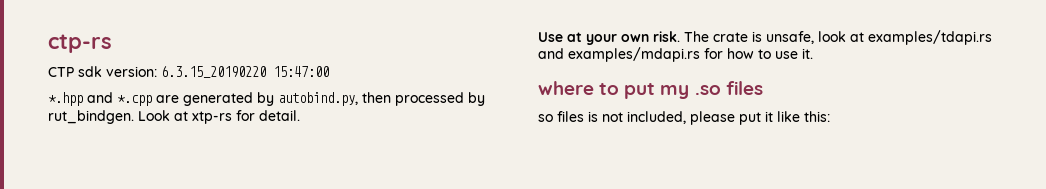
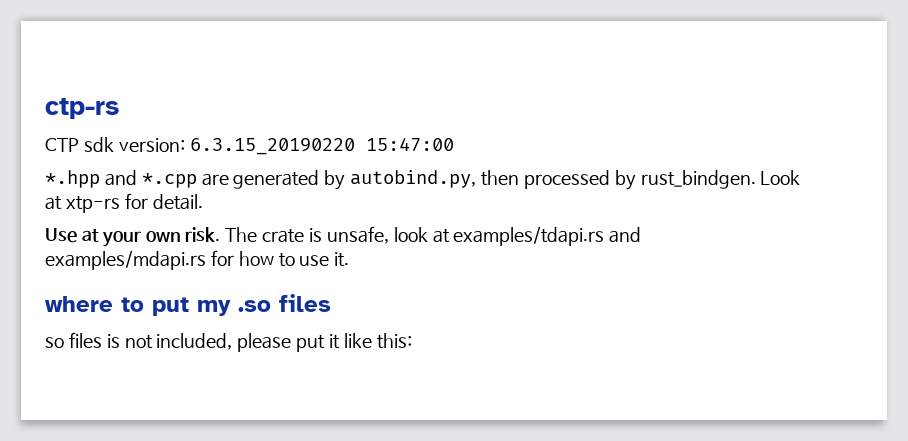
- *.hpp and *.cpp are generated by autobind.py, then processed by rut_bindgen.
+ *.hpp and *.cpp are generated by autobind.py, then processed by rust_bindgen.

